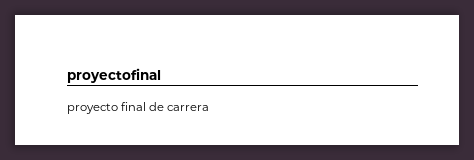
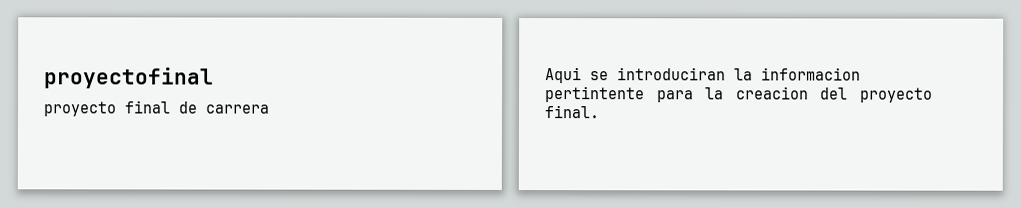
+ Aqui se introduciran la informacion pertintente para la creacion del proyecto final.

